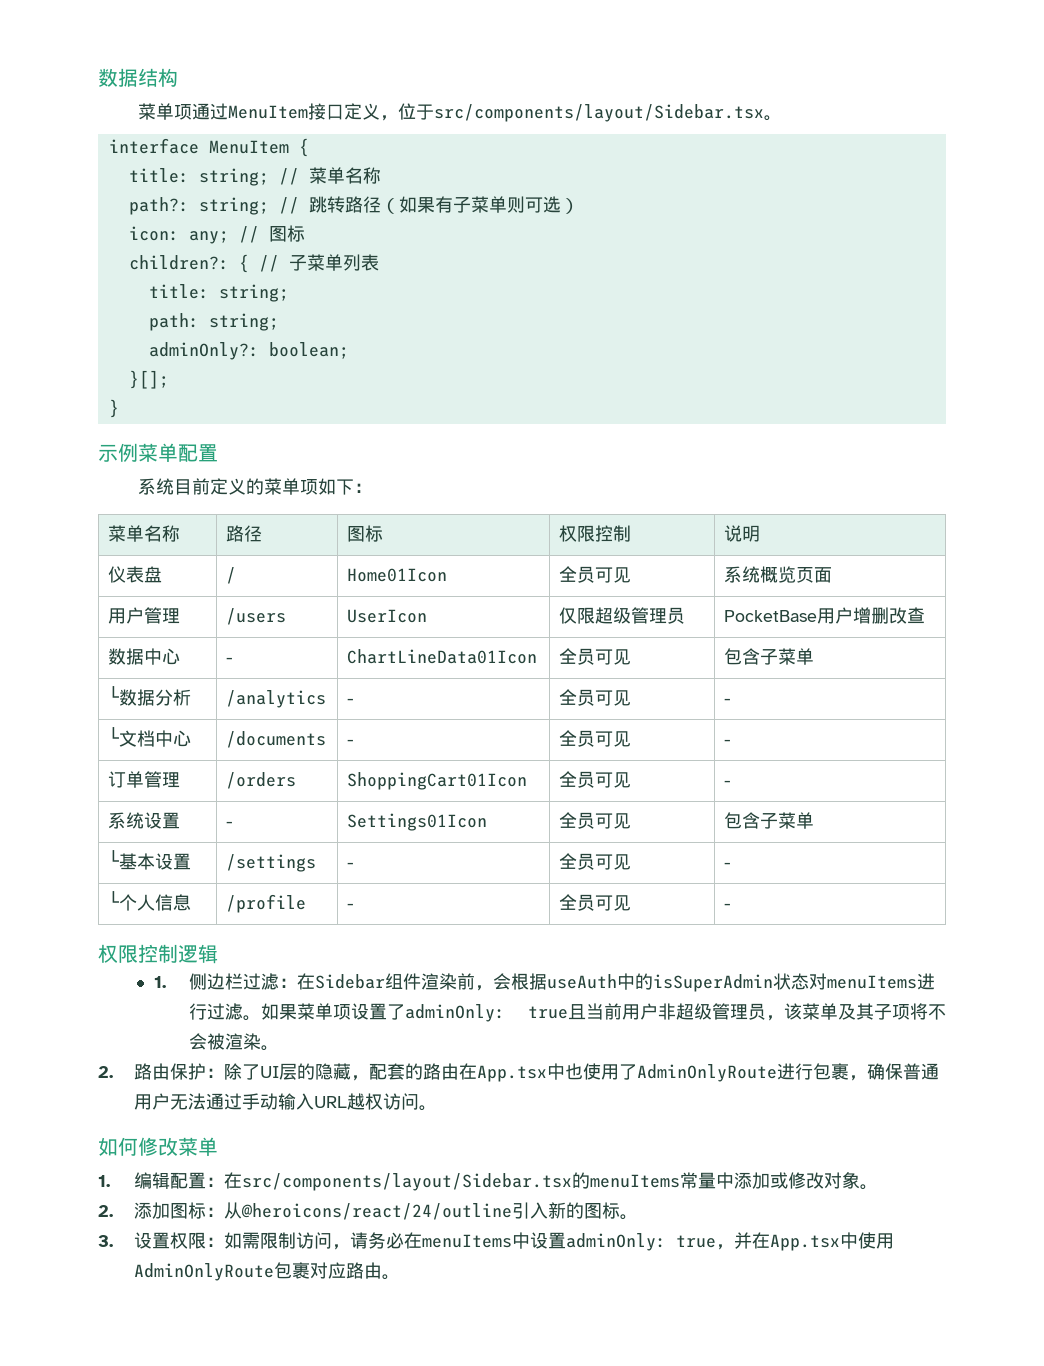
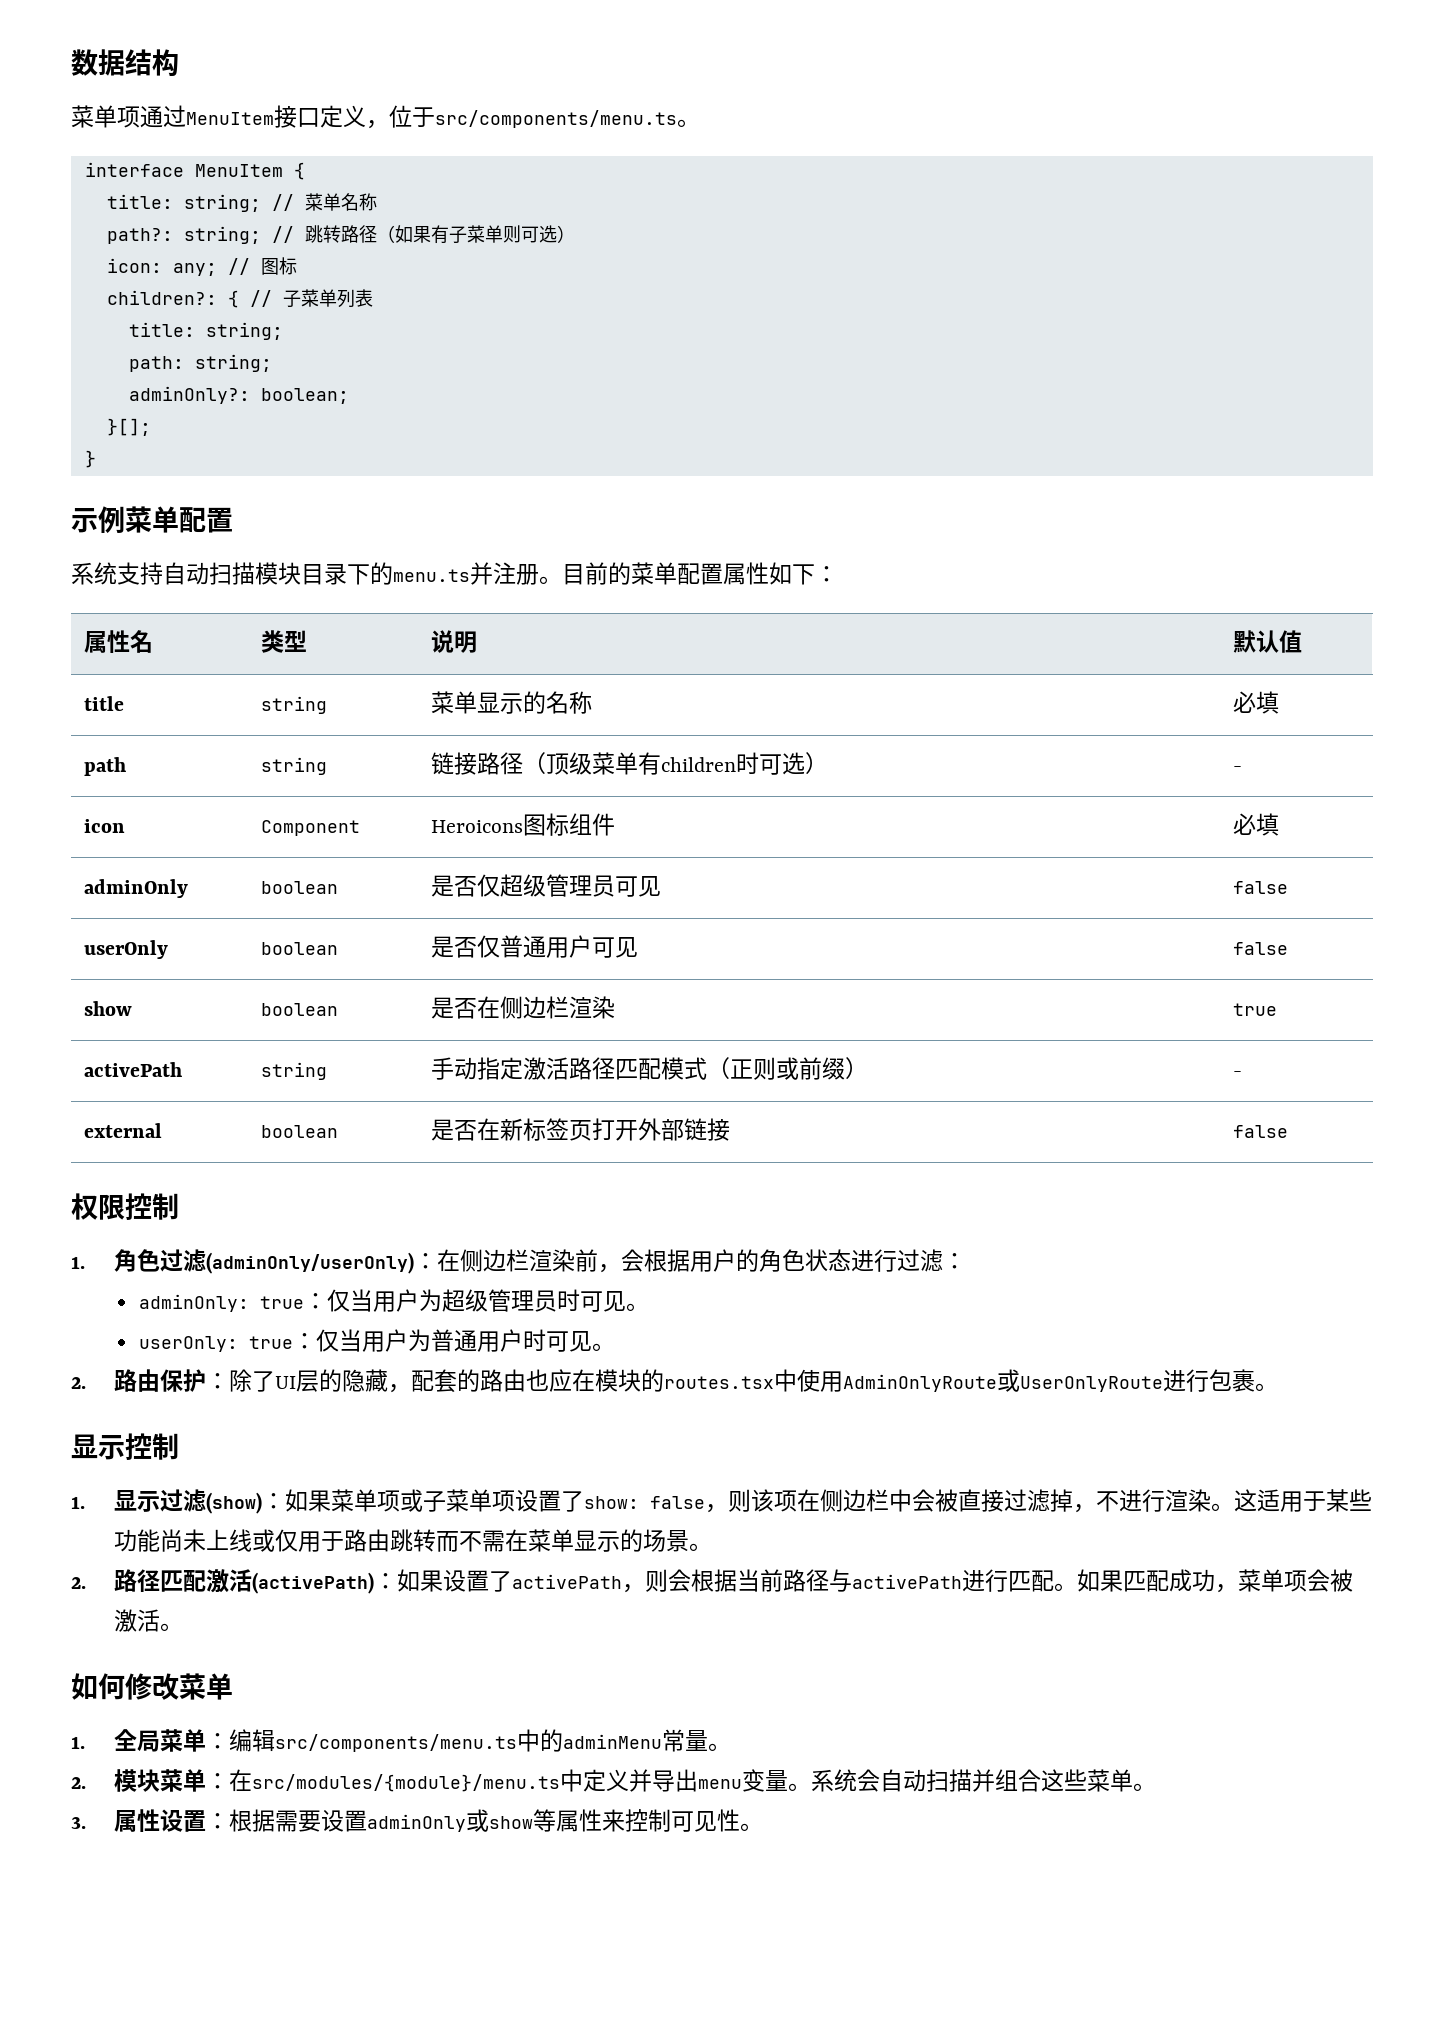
- 菜单项通过MenuItem接口定义，位于src/components/layout/Sidebar.tsx。
+ 菜单项通过MenuItem接口定义，位于src/components/menu.ts。
- 系统目前定义的菜单项如下：
- 菜单名称 | 路径 | 图标 | 权限控制 | 说明
- 仪表盘 | / | Home01Icon | 全员可见 | 系统概览页面
- 用户管理 | /users | UserIcon | 仅限超级管理员 | PocketBase用户增删改查
- 数据中心 | - | ChartLineData01Icon | 全员可见 | 包含子菜单
- └数据分析 | /analytics | - | 全员可见 | -
- └文档中心 | /documents | - | 全员可见 | -
- 订单管理 | /orders | ShoppingCart01Icon | 全员可见 | -
- 系统设置 | - | Settings01Icon | 全员可见 | 包含子菜单
- └基本设置 | /settings | - | 全员可见 | -
- └个人信息 | /profile | - | 全员可见 | -
- 权限控制逻辑
- 1.侧边栏过滤：在Sidebar组件渲染前，会根据useAuth中的isSuperAdmin状态对menuItems进行过滤。如果菜单项设置了adminOnly: true且当前用户非超级管理员，该菜单及其子项将不会被渲染。
+ 系统支持自动扫描模块目录下的menu.ts并注册。目前的菜单配置属性如下：
+ 属性名 | 类型 | 说明 | 默认值
+ title | string | 菜单显示的名称 | 必填
+ path | string | 链接路径（顶级菜单有children时可选） | -
+ icon | Component | Heroicons图标组件 | 必填
+ adminOnly | boolean | 是否仅超级管理员可见 | false
+ userOnly | boolean | 是否仅普通用户可见 | false
+ show | boolean | 是否在侧边栏渲染 | true
+ activePath | string | 手动指定激活路径匹配模式（正则或前缀） | -
+ external | boolean | 是否在新标签页打开外部链接 | false
+ 权限控制
+ 1.角色过滤(adminOnly/userOnly)：在侧边栏渲染前，会根据用户的角色状态进行过滤：
+ adminOnly: true：仅当用户为超级管理员时可见。
+ userOnly: true：仅当用户为普通用户时可见。
- 2.路由保护：除了UI层的隐藏，配套的路由在App.tsx中也使用了AdminOnlyRoute进行包裹，确保普通用户无法通过手动输入URL越权访问。
+ 2.路由保护：除了UI层的隐藏，配套的路由也应在模块的routes.tsx中使用AdminOnlyRoute或UserOnlyRoute进行包裹。
+ 显示控制
+ 1.显示过滤(show)：如果菜单项或子菜单项设置了show: false，则该项在侧边栏中会被直接过滤掉，不进行渲染。这适用于某些功能尚未上线或仅用于路由跳转而不需在菜单显示的场景。
+ 2.路径匹配激活(activePath)：如果设置了activePath，则会根据当前路径与activePath进行匹配。如果匹配成功，菜单项会被激活。
- 1.编辑配置：在src/components/layout/Sidebar.tsx的menuItems常量中添加或修改对象。
- 2.添加图标：从@heroicons/react/24/outline引入新的图标。
- 3.设置权限：如需限制访问，请务必在menuItems中设置adminOnly: true，并在App.tsx中使用AdminOnlyRoute包裹对应路由。
+ 1.全局菜单：编辑src/components/menu.ts中的adminMenu常量。
+ 2.模块菜单：在src/modules/{module}/menu.ts中定义并导出menu变量。系统会自动扫描并组合这些菜单。
+ 3.属性设置：根据需要设置adminOnly或show等属性来控制可见性。

